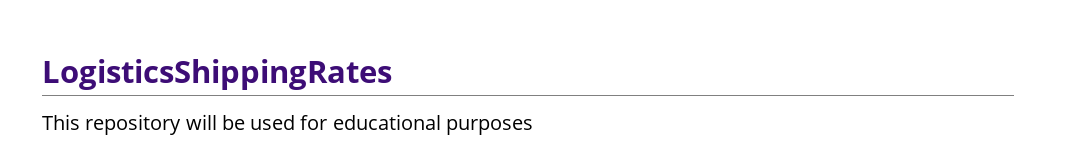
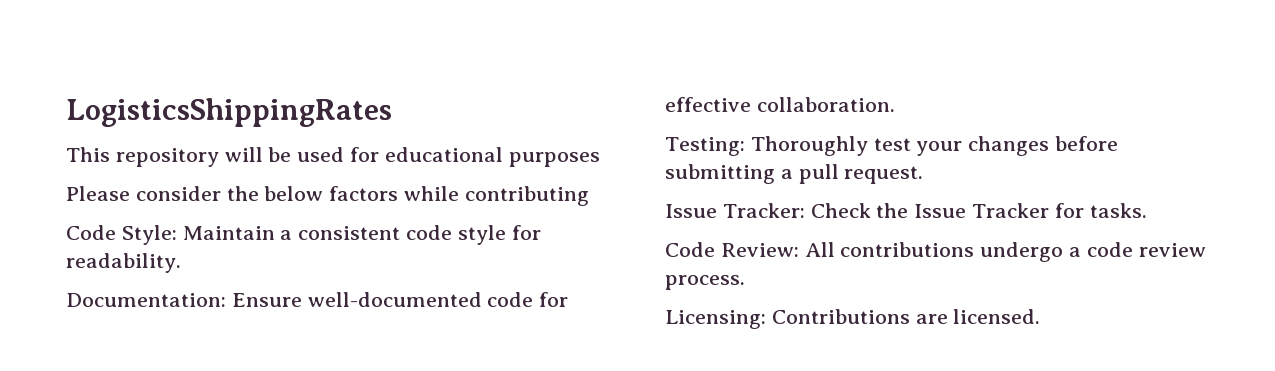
+ Please consider the below factors while contributing
+ Code Style: Maintain a consistent code style for readability.
+ Documentation: Ensure well-documented code for effective collaboration.
+ Testing: Thoroughly test your changes before submitting a pull request.
+ Issue Tracker: Check the Issue Tracker for tasks.
+ Code Review: All contributions undergo a code review process.
+ Licensing: Contributions are licensed.

